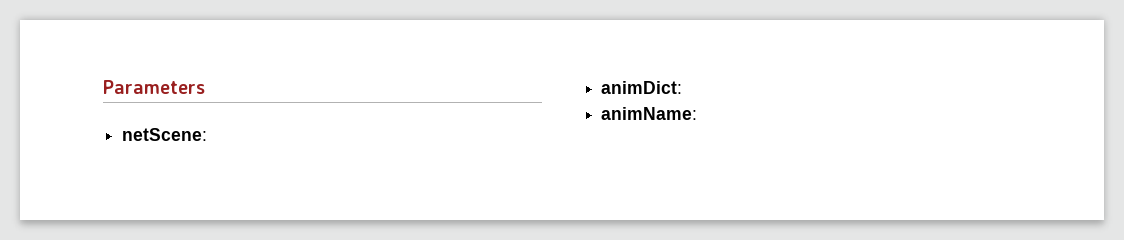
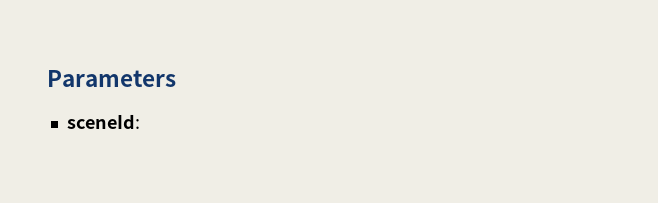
- netScene:
- animDict:
- animName:
+ sceneId:

